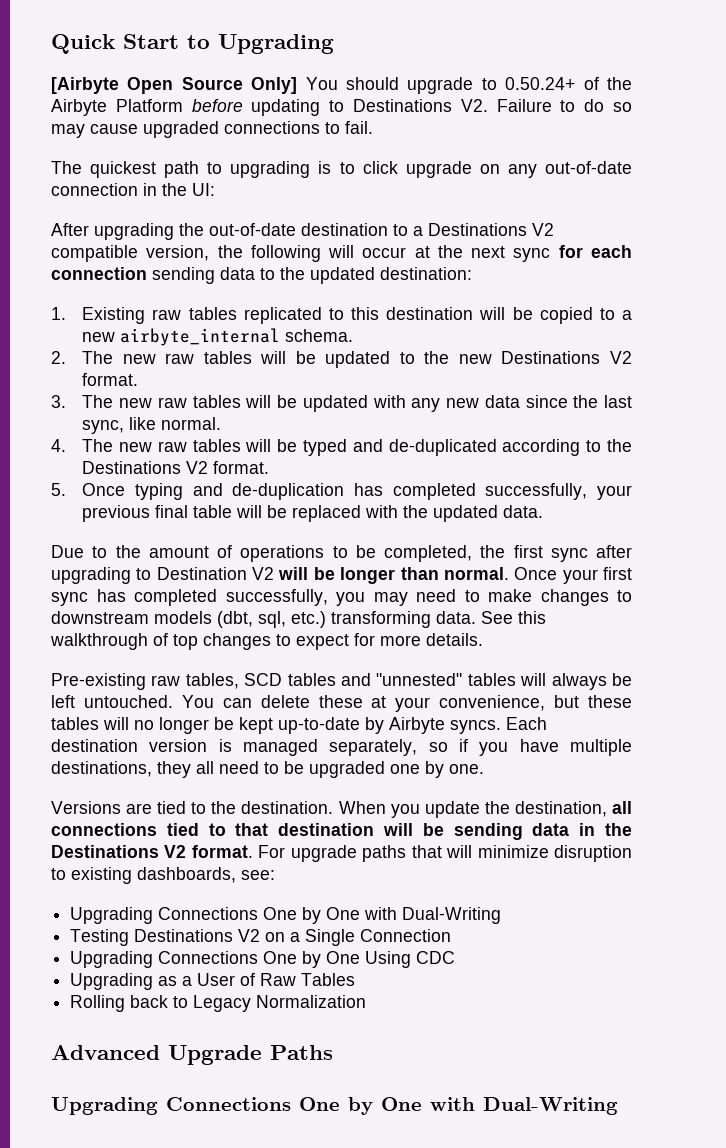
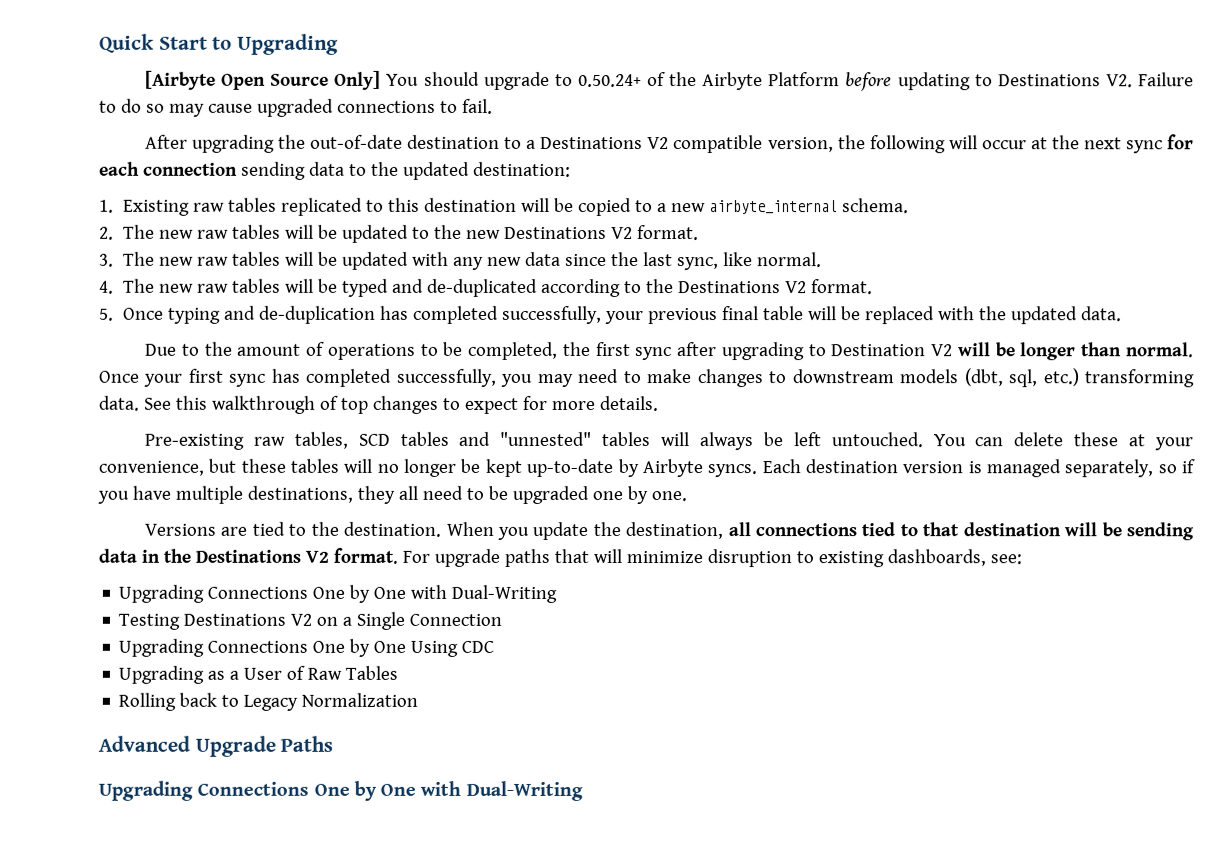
- The quickest path to upgrading is to click upgrade on any out-of-date connection in the UI:

